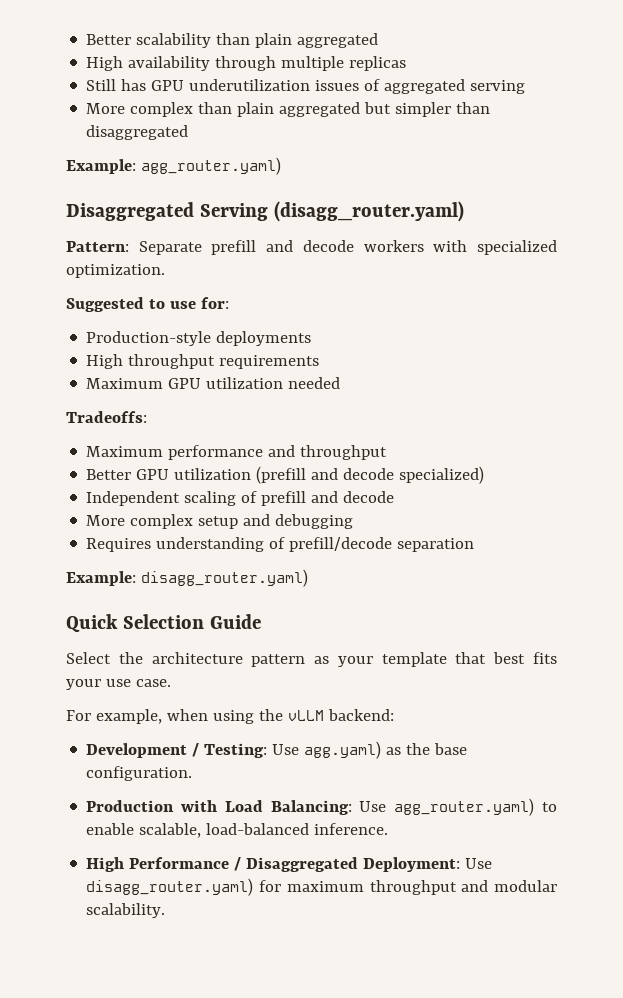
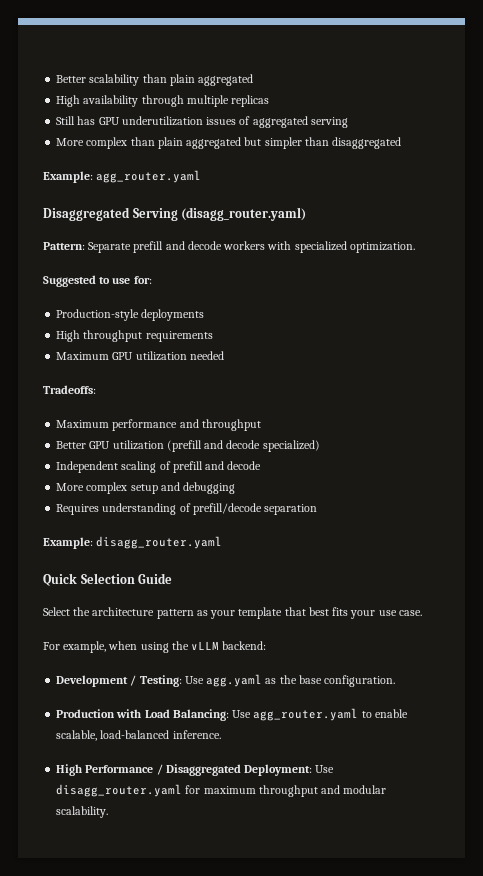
- Example: agg_router.yaml)
+ Example: agg_router.yaml
- Example: disagg_router.yaml)
+ Example: disagg_router.yaml
- Development / Testing: Use agg.yaml) as the base configuration.
+ Development / Testing: Use agg.yaml as the base configuration.
- Production with Load Balancing: Use agg_router.yaml) to enable scalable, load-balanced inference.
+ Production with Load Balancing: Use agg_router.yaml to enable scalable, load-balanced inference.
- High Performance / Disaggregated Deployment: Use disagg_router.yaml) for maximum throughput and modular scalability.
+ High Performance / Disaggregated Deployment: Use disagg_router.yaml for maximum throughput and modular scalability.

